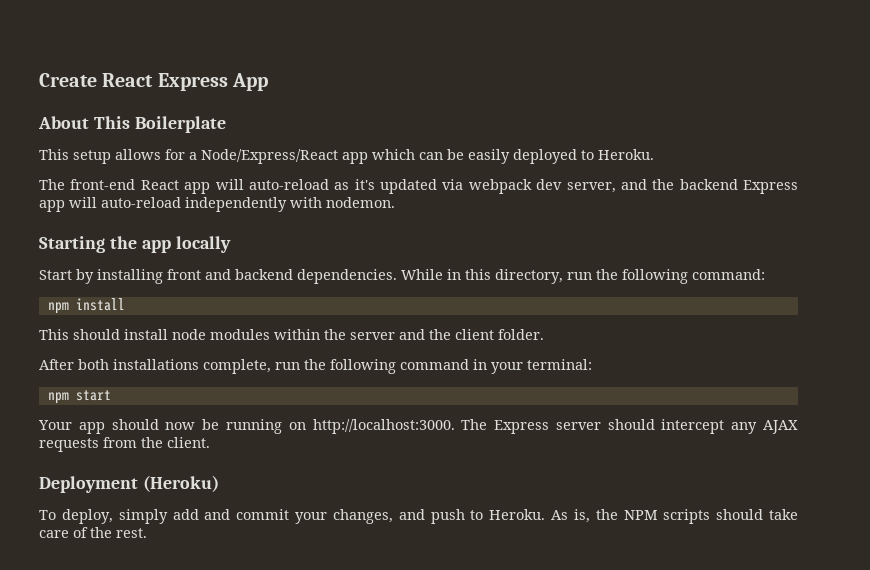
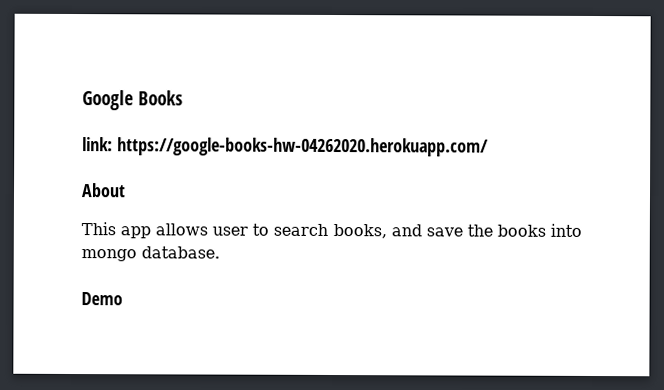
- Create React Express App
+ Google Books
+ link: https://google-books-hw-04262020.herokuapp.com/
- About This Boilerplate
- This setup allows for a Node/Express/React app which can be easily deployed to Heroku.
- The front-end React app will auto-reload as it's updated via webpack dev server, and the backend Express app will auto-reload independently with nodemon.
- Starting the app locally
- Start by installing front and backend dependencies. While in this directory, run the following command:
- npm install
- This should install node modules within the server and the client folder.
- After both installations complete, run the following command in your terminal:
- npm start
- Your app should now be running on http://localhost:3000. The Express server should intercept any AJAX requests from the client.
- Deployment (Heroku)
- To deploy, simply add and commit your changes, and push to Heroku. As is, the NPM scripts should take care of the rest.
+ About
+ This app allows user to search books, and save the books into mongo database.
+ Demo

